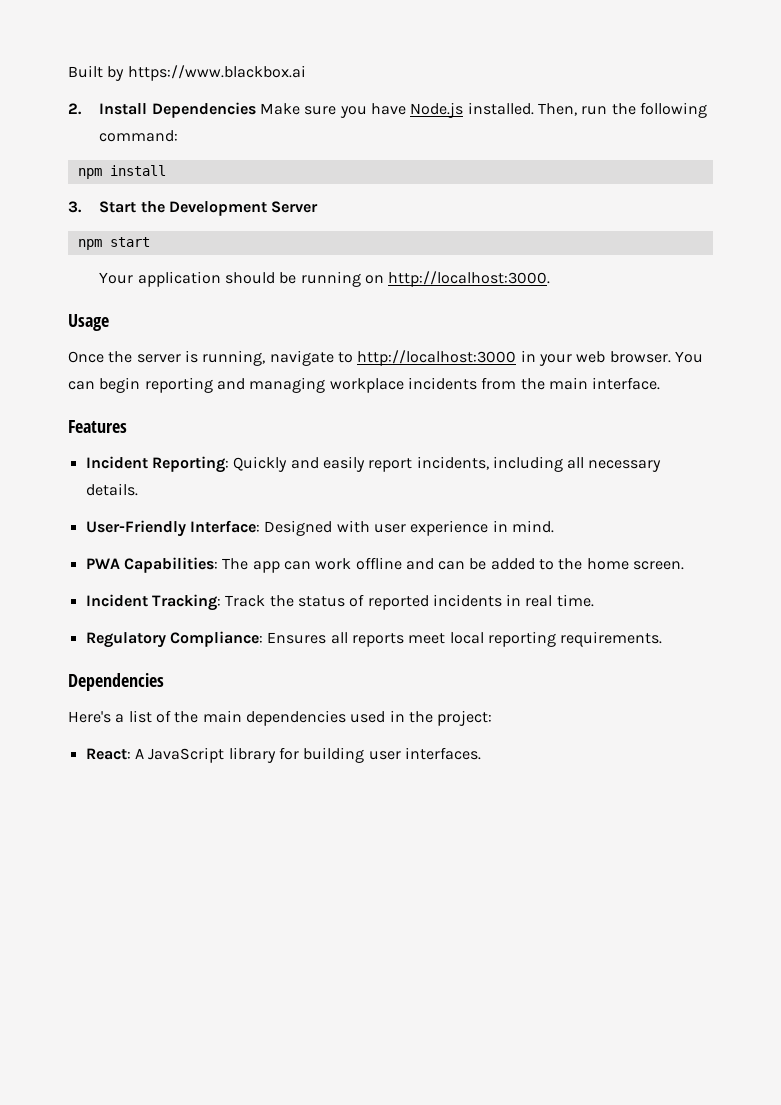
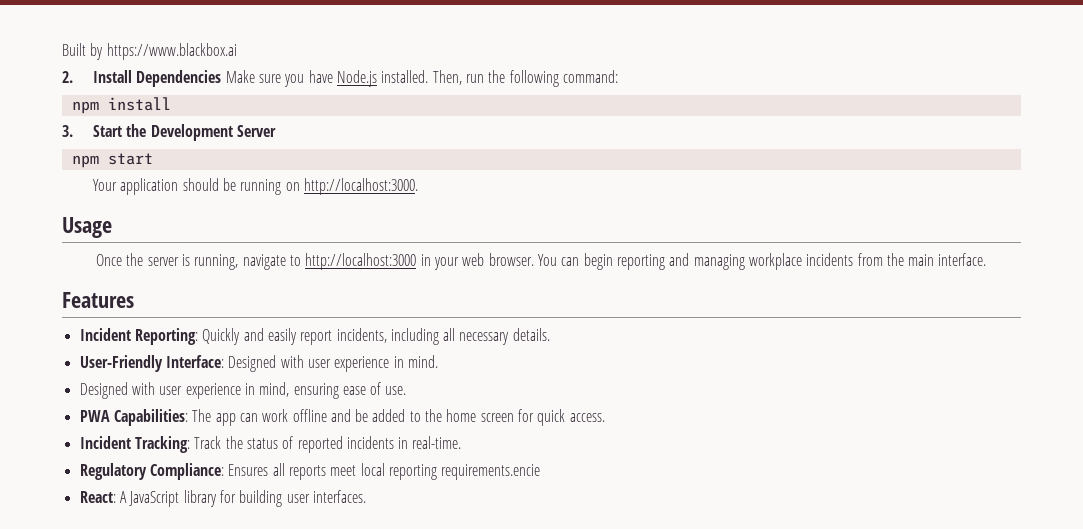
+ Designed with user experience in mind, ensuring ease of use.
- PWA Capabilities: The app can work offline and can be added to the home screen.
+ PWA Capabilities: The app can work offline and be added to the home screen for quick access.
- Incident Tracking: Track the status of reported incidents in real time.
+ Incident Tracking: Track the status of reported incidents in real-time.
- Regulatory Compliance: Ensures all reports meet local reporting requirements.
- Dependencies
- Here's a list of the main dependencies used in the project:
+ Regulatory Compliance: Ensures all reports meet local reporting requirements.encie

